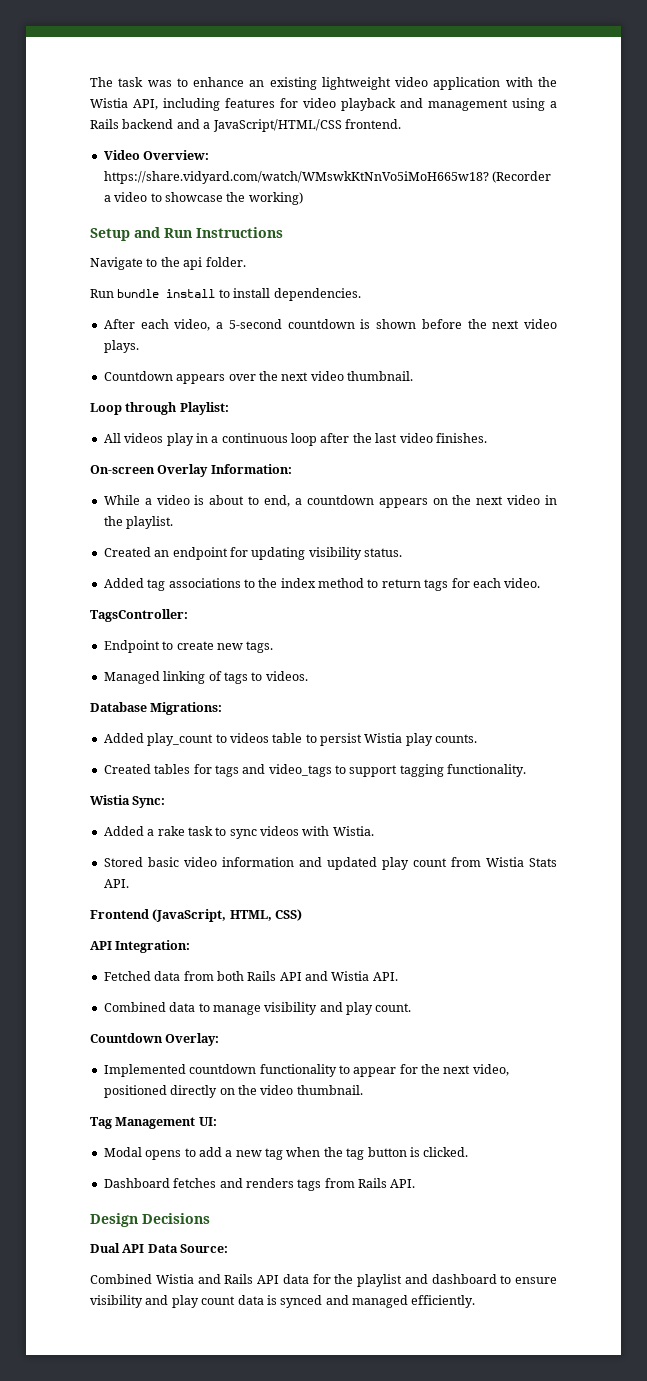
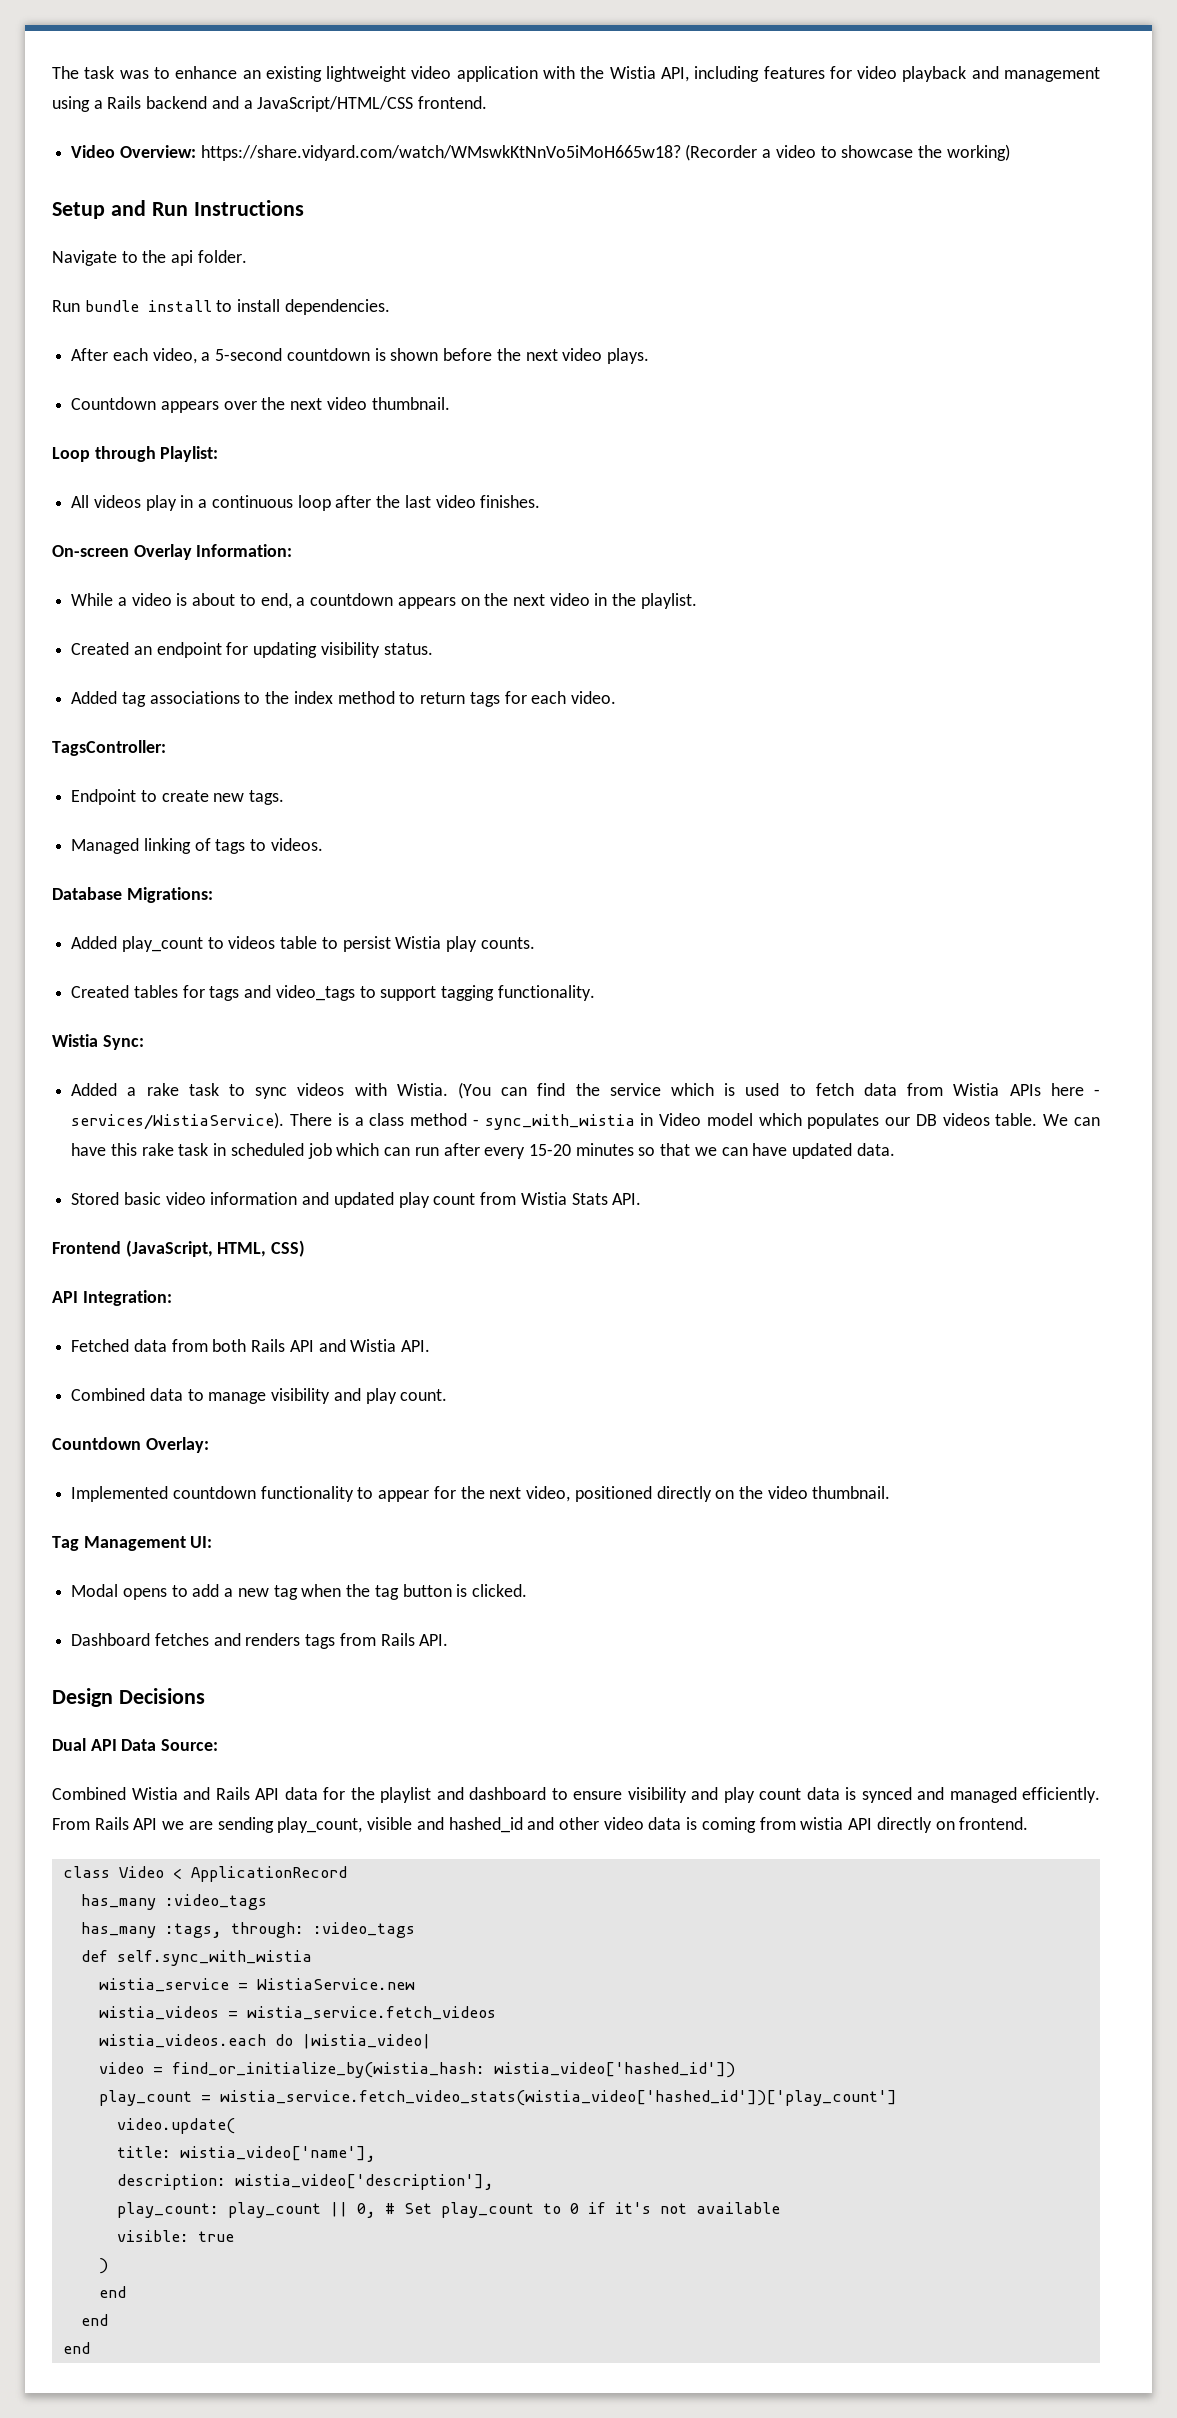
+ (You can find the service which is used to fetch data from Wistia APIs here - services/WistiaService). There is a class method - sync_with_wistia in Video model which populates our DB videos table. We can have this rake task in scheduled job which can run after every 15-20 minutes so that we can have updated data.
+ From Rails API we are sending play_count, visible and hashed_id and other video data is coming from wistia API directly on frontend.
+ class Video < ApplicationRecord
+ has_many :video_tags
+ has_many :tags, through: :video_tags
+ def self.sync_with_wistia
+ wistia_service = WistiaService.new
+ wistia_videos = wistia_service.fetch_videos
+ wistia_videos.each do |wistia_video|
+ video = find_or_initialize_by(wistia_hash: wistia_video['hashed_id'])
+ play_count = wistia_service.fetch_video_stats(wistia_video['hashed_id'])['play_count']
+ video.update(
+ title: wistia_video['name'],
+ description: wistia_video['description'],
+ play_count: play_count || 0, # Set play_count to 0 if it's not available
+ visible: true
+ )
+ end
+ end
+ end

